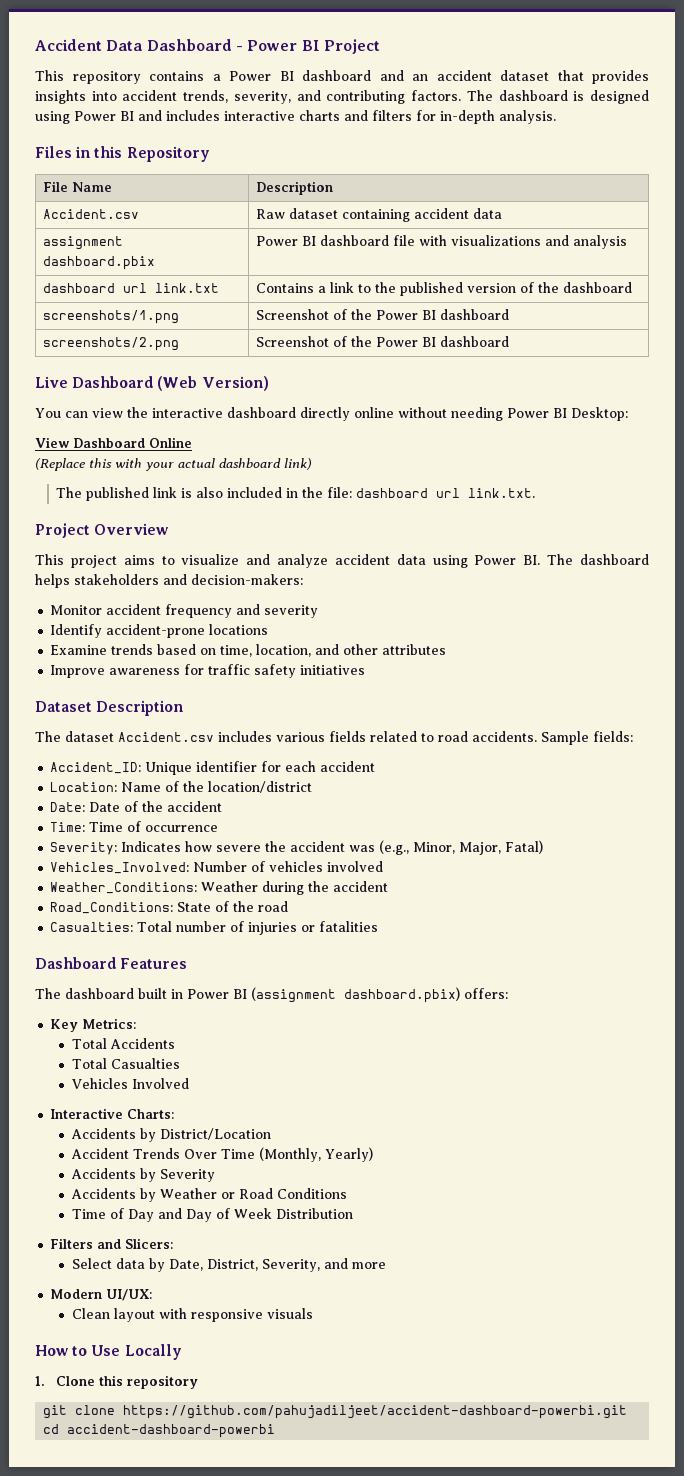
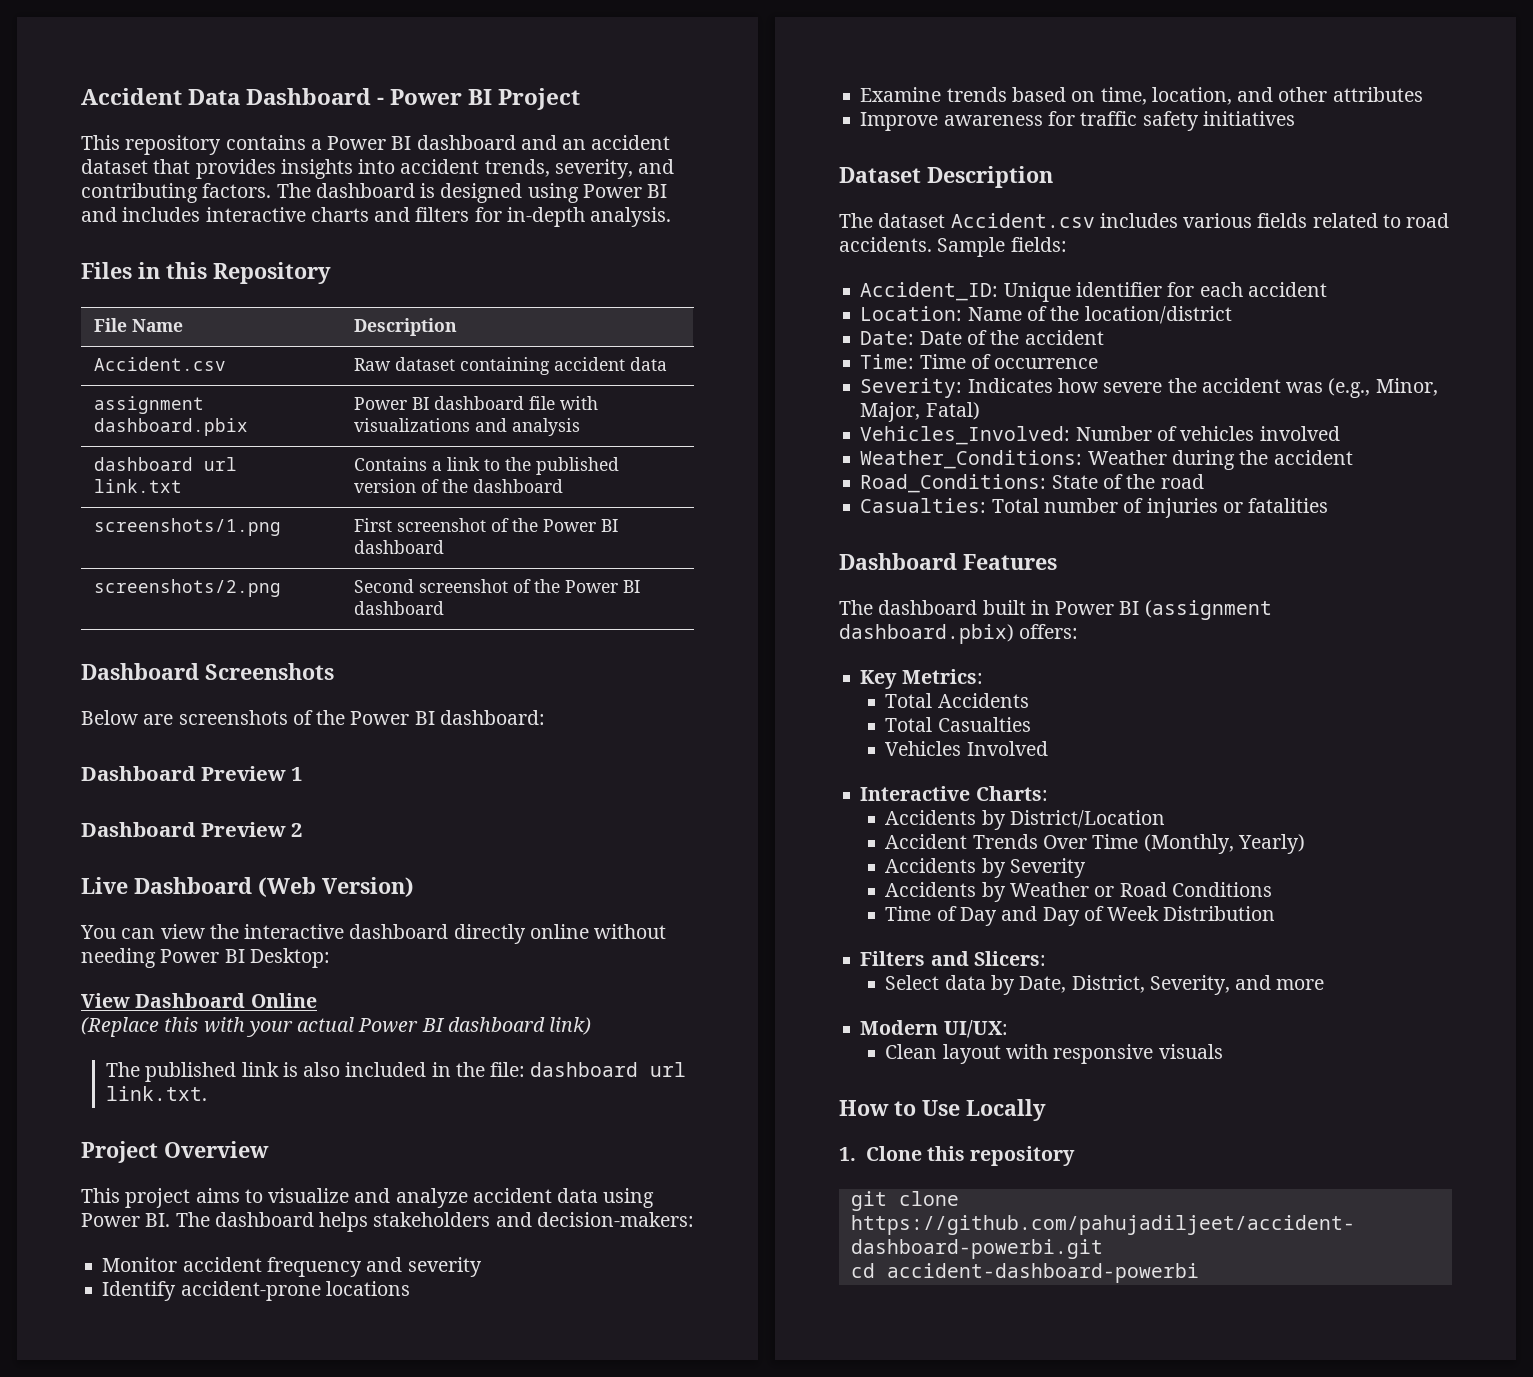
- screenshots/1.png | Screenshot of the Power BI dashboard
+ screenshots/1.png | First screenshot of the Power BI dashboard
- screenshots/2.png | Screenshot of the Power BI dashboard
+ screenshots/2.png | Second screenshot of the Power BI dashboard
+ Dashboard Screenshots
+ Below are screenshots of the Power BI dashboard:
+ Dashboard Preview 1
+ Dashboard Preview 2
- (Replace this with your actual dashboard link)
+ (Replace this with your actual Power BI dashboard link)

